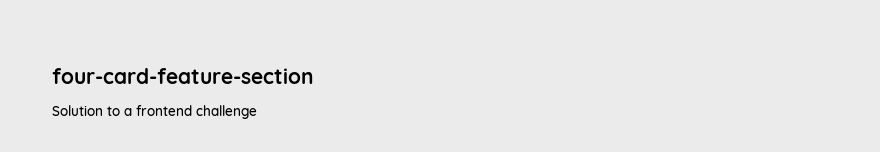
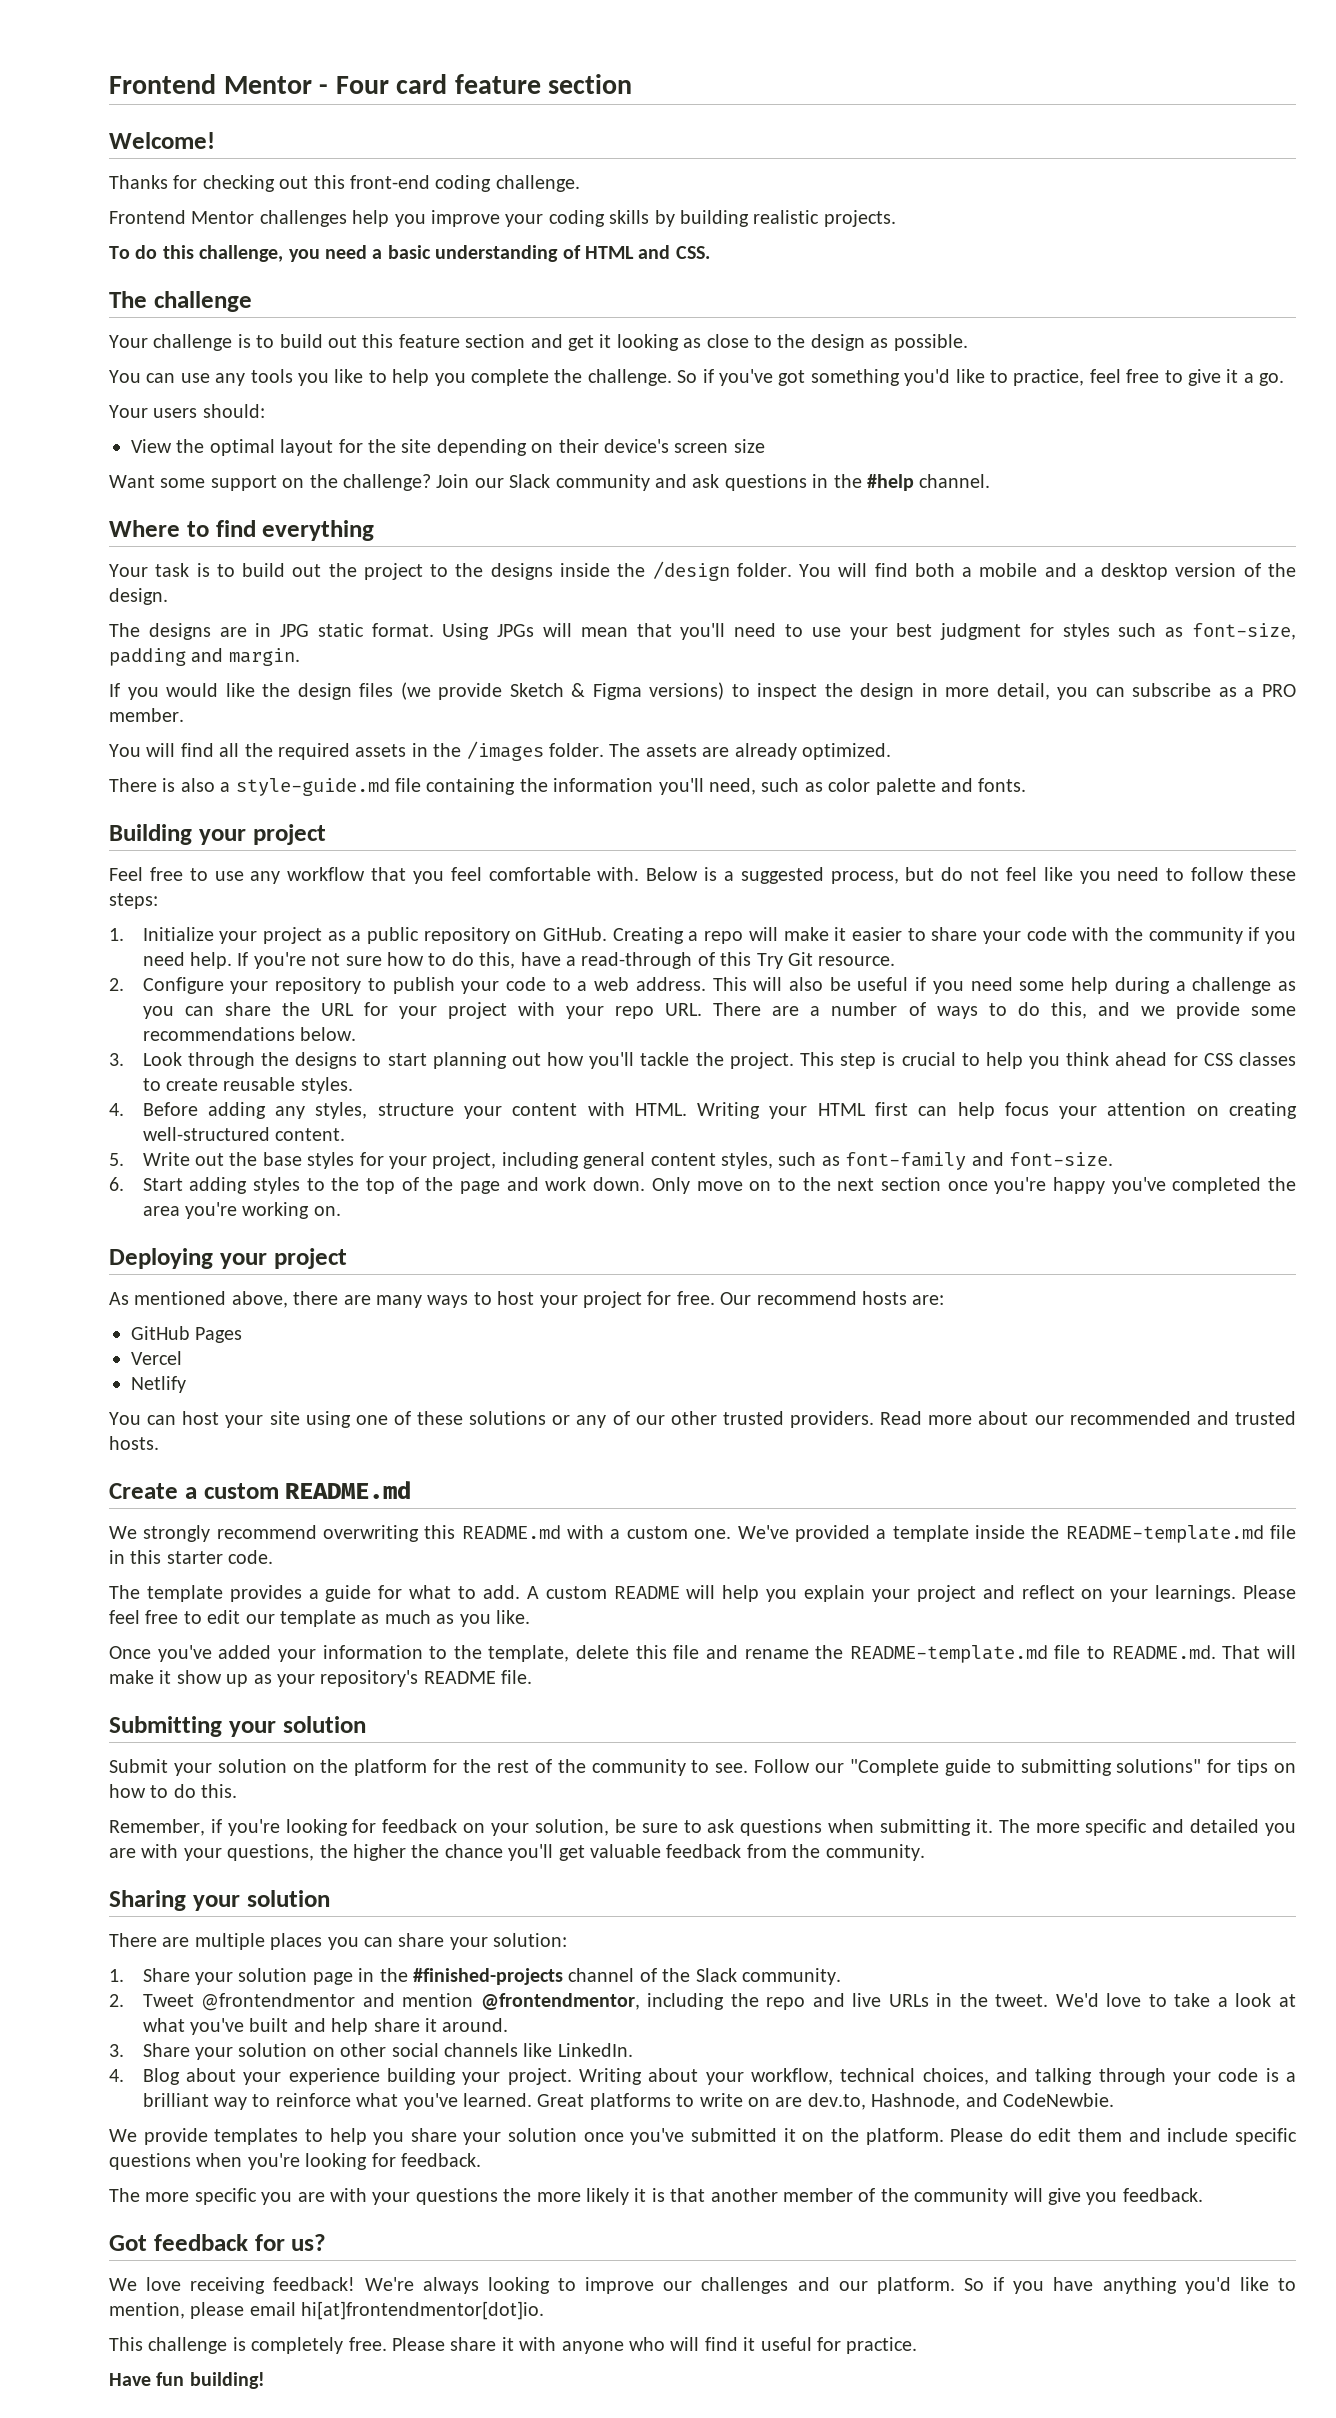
- four-card-feature-section
- Solution to a frontend challenge
+ Frontend Mentor - Four card feature section
+ Welcome!
+ Thanks for checking out this front-end coding challenge.
+ Frontend Mentor challenges help you improve your coding skills by building realistic projects.
+ To do this challenge, you need a basic understanding of HTML and CSS.
+ The challenge
+ Your challenge is to build out this feature section and get it looking as close to the design as possible.
+ You can use any tools you like to help you complete the challenge. So if you've got something you'd like to practice, feel free to give it a go.
+ Your users should:
+ View the optimal layout for the site depending on their device's screen size
+ Want some support on the challenge? Join our Slack community and ask questions in the #help channel.
+ Where to find everything
+ Your task is to build out the project to the designs inside the /design folder. You will find both a mobile and a desktop version of the design.
+ The designs are in JPG static format. Using JPGs will mean that you'll need to use your best judgment for styles such as font-size, padding and margin.
+ If you would like the design files (we provide Sketch & Figma versions) to inspect the design in more detail, you can subscribe as a PRO member.
+ You will find all the required assets in the /images folder. The assets are already optimized.
+ There is also a style-guide.md file containing the information you'll need, such as color palette and fonts.
+ Building your project
+ Feel free to use any workflow that you feel comfortable with. Below is a suggested process, but do not feel like you need to follow these steps:
+ 1. Initialize your project as a public repository on GitHub. Creating a repo will make it easier to share your code with the community if you need help. If you're not sure how to do this, have a read-through of this Try Git resource.
+ 2. Configure your repository to publish your code to a web address. This will also be useful if you need some help during a challenge as you can share the URL for your project with your repo URL. There are a number of ways to do this, and we provide some recommendations below.
+ 3. Look through the designs to start planning out how you'll tackle the project. This step is crucial to help you think ahead for CSS classes to create reusable styles.
+ 4. Before adding any styles, structure your content with HTML. Writing your HTML first can help focus your attention on creating well-structured content.
+ 5. Write out the base styles for your project, including general content styles, such as font-family and font-size.
+ 6. Start adding styles to the top of the page and work down. Only move on to the next section once you're happy you've completed the area you're working on.
+ Deploying your project
+ As mentioned above, there are many ways to host your project for free. Our recommend hosts are:
+ GitHub Pages
+ Vercel
+ Netlify
+ You can host your site using one of these solutions or any of our other trusted providers. Read more about our recommended and trusted hosts.
+ Create a custom README.md
+ We strongly recommend overwriting this README.md with a custom one. We've provided a template inside the README-template.md file in this starter code.
+ The template provides a guide for what to add. A custom README will help you explain your project and reflect on your learnings. Please feel free to edit our template as much as you like.
+ Once you've added your information to the template, delete this file and rename the README-template.md file to README.md. That will make it show up as your repository's README file.
+ Submitting your solution
+ Submit your solution on the platform for the rest of the community to see. Follow our "Complete guide to submitting solutions" for tips on how to do this.
+ Remember, if you're looking for feedback on your solution, be sure to ask questions when submitting it. The more specific and detailed you are with your questions, the higher the chance you'll get valuable feedback from the community.
+ Sharing your solution
+ There are multiple places you can share your solution:
+ 1. Share your solution page in the #finished-projects channel of the Slack community.
+ 2. Tweet @frontendmentor and mention @frontendmentor, including the repo and live URLs in the tweet. We'd love to take a look at what you've built and help share it around.
+ 3. Share your solution on other social channels like LinkedIn.
+ 4. Blog about your experience building your project. Writing about your workflow, technical choices, and talking through your code is a brilliant way to reinforce what you've learned. Great platforms to write on are dev.to, Hashnode, and CodeNewbie.
+ We provide templates to help you share your solution once you've submitted it on the platform. Please do edit them and include specific questions when you're looking for feedback.
+ The more specific you are with your questions the more likely it is that another member of the community will give you feedback.
+ Got feedback for us?
+ We love receiving feedback! We're always looking to improve our challenges and our platform. So if you have anything you'd like to mention, please email hi[at]frontendmentor[dot]io.
+ This challenge is completely free. Please share it with anyone who will find it useful for practice.
+ Have fun building!

